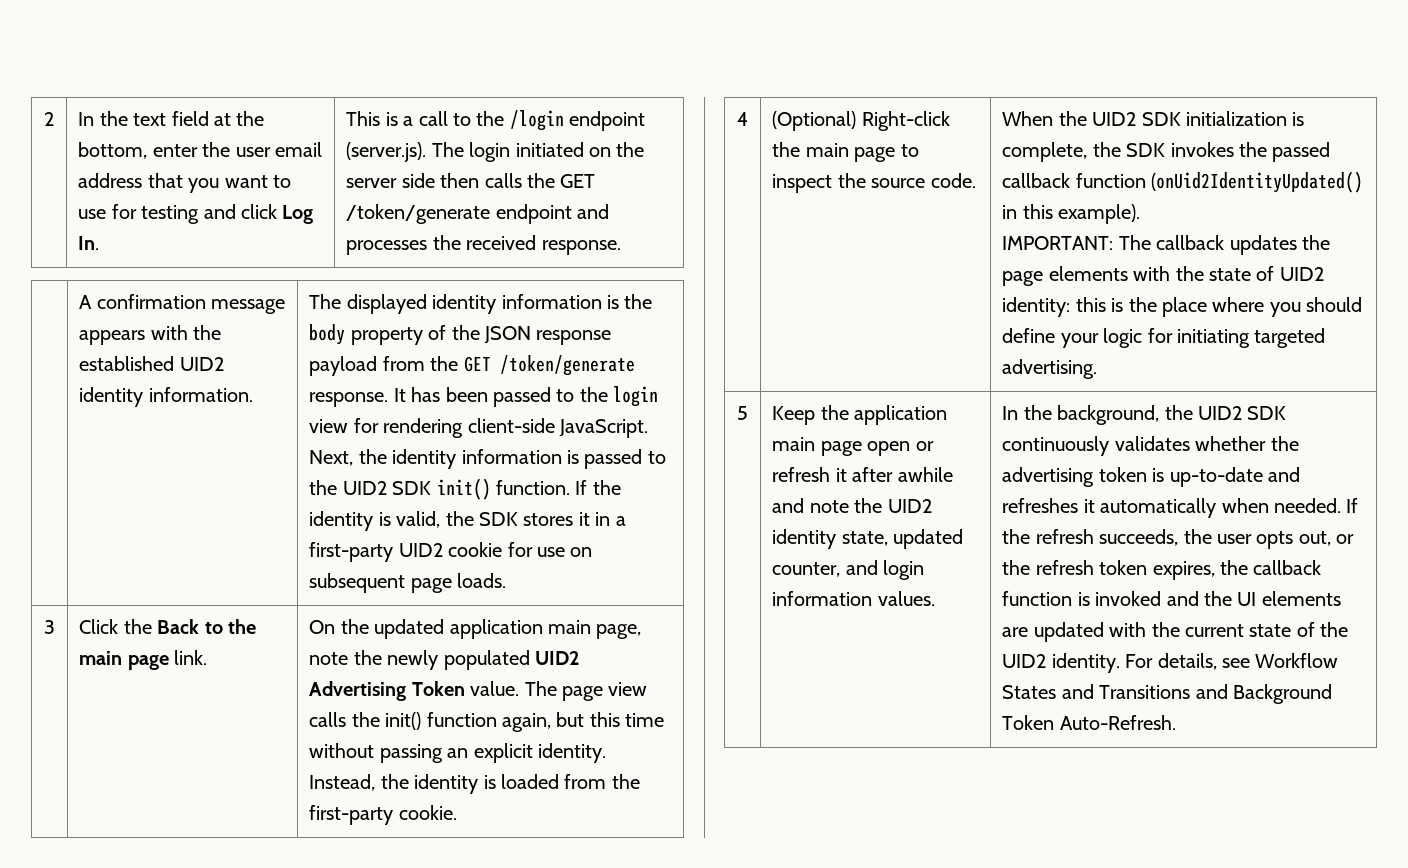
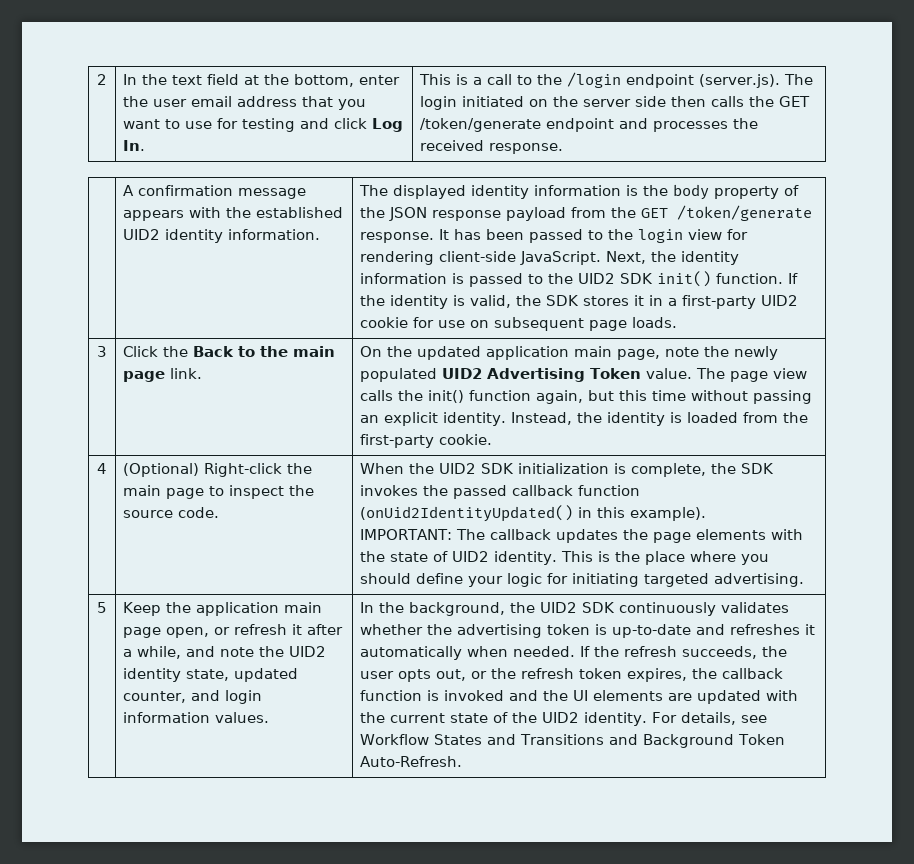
- IMPORTANT: The callback updates the page elements with the state of UID2 identity: this is the place where you should define your logic for initiating targeted advertising.
+ IMPORTANT: The callback updates the page elements with the state of UID2 identity. This is the place where you should define your logic for initiating targeted advertising.
- Keep the application main page open or refresh it after awhile and note the UID2 identity state, updated counter, and login information values.
+ Keep the application main page open, or refresh it after a while, and note the UID2 identity state, updated counter, and login information values.

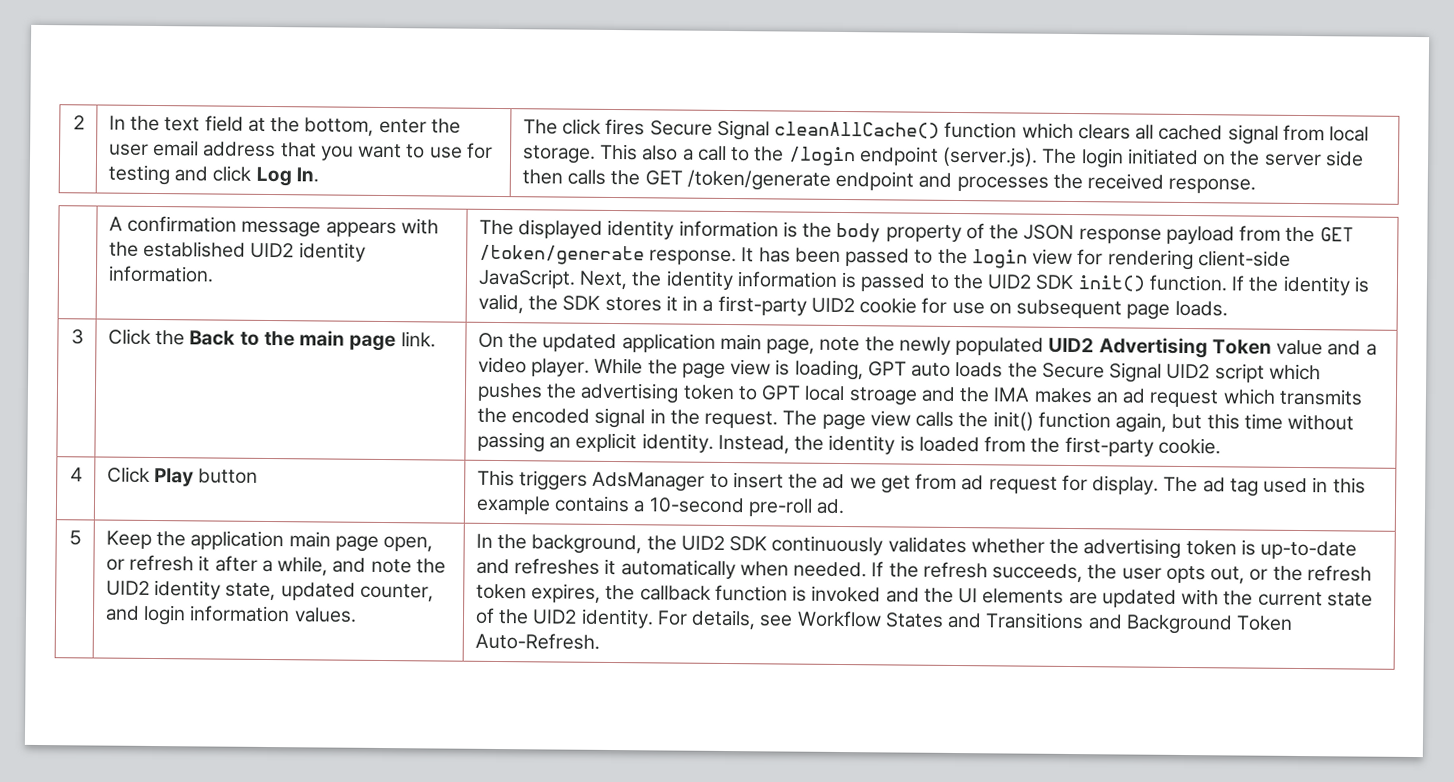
- This is a call to the /login endpoint (server.js). The login initiated on the server side then calls the GET /token/generate endpoint and processes the received response.
+ The click fires Secure Signal cleanAllCache() function which clears all cached signal from local storage. This also a call to the /login endpoint (server.js). The login initiated on the server side then calls the GET /token/generate endpoint and processes the received response.
- On the updated application main page, note the newly populated UID2 Advertising Token value.
+ On the updated application main page, note the newly populated UID2 Advertising Token value and a video player. While the page view is loading, GPT auto loads the Secure Signal UID2 script which pushes the advertising token to GPT local stroage and the IMA makes an ad request which transmits the encoded signal in the request.
- (Optional) Right-click the main page to inspect the source code. | When the UID2 SDK initialization is complete, the SDK invokes the passed callback function (onUid2IdentityUpdated() in this example).
- IMPORTANT: The callback updates the page elements with the state of UID2 identity. This is the place where you should define your logic for initiating targeted advertising.
+ Click Play button | This triggers AdsManager to insert the ad we get from ad request for display. The ad tag used in this example contains a 10-second pre-roll ad.

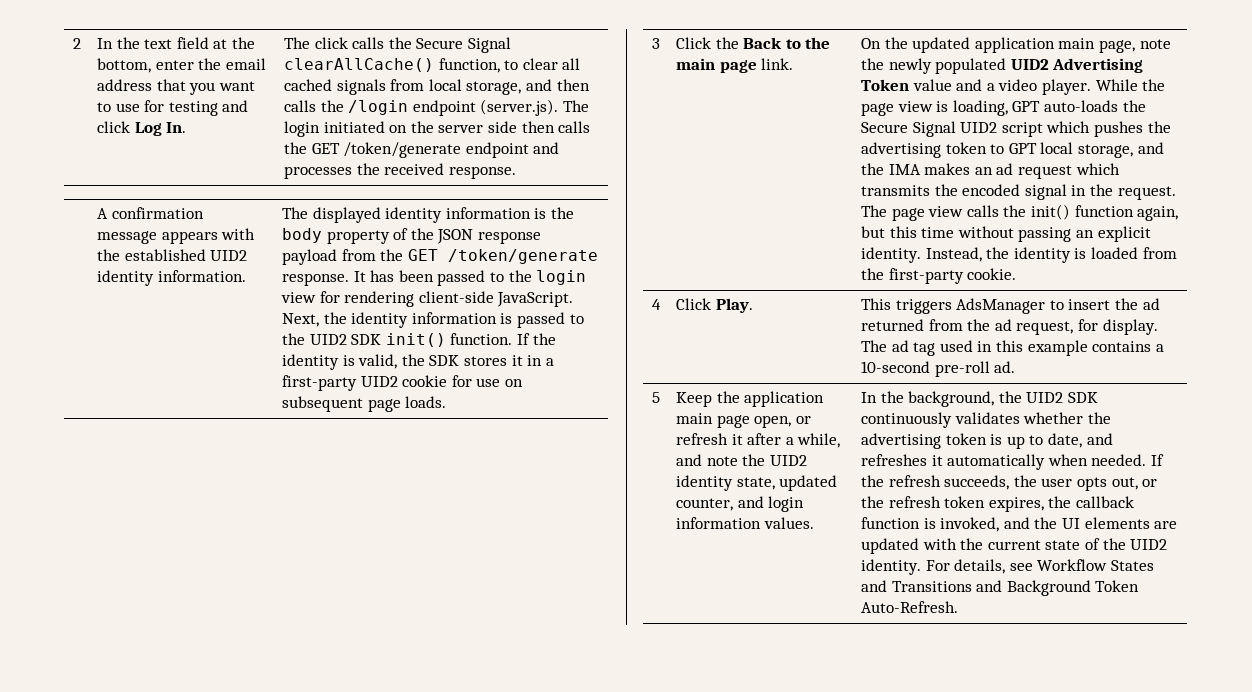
- In the text field at the bottom, enter the user email address that you want to use for testing and click Log In.
+ In the text field at the bottom, enter the email address that you want to use for testing and click Log In.
- The click fires Secure Signal cleanAllCache() function which clears all cached signal from local storage. This also a call to the /login endpoint (server.js). The login initiated on the server side then calls the GET /token/generate endpoint and processes the received response.
+ The click calls the Secure Signal clearAllCache() function, to clear all cached signals from local storage, and then calls the /login endpoint (server.js). The login initiated on the server side then calls the GET /token/generate endpoint and processes the received response.
- While the page view is loading, GPT auto loads the Secure Signal UID2 script which pushes the advertising token to GPT local stroage and the IMA makes an ad request which transmits the encoded signal in the request.
+ While the page view is loading, GPT auto-loads the Secure Signal UID2 script which pushes the advertising token to GPT local storage, and the IMA makes an ad request which transmits the encoded signal in the request.
- 4 | Click Play button | This triggers AdsManager to insert the ad we get from ad request for display. The ad tag used in this example contains a 10-second pre-roll ad.
+ 4 | Click Play. | This triggers AdsManager to insert the ad returned from the ad request, for display. The ad tag used in this example contains a 10-second pre-roll ad.
- In the background, the UID2 SDK continuously validates whether the advertising token is up-to-date and refreshes it automatically when needed.
+ In the background, the UID2 SDK continuously validates whether the advertising token is up to date, and refreshes it automatically when needed.
- If the refresh succeeds, the user opts out, or the refresh token expires, the callback function is invoked and the UI elements are updated with the current state of the UID2 identity.
+ If the refresh succeeds, the user opts out, or the refresh token expires, the callback function is invoked, and the UI elements are updated with the current state of the UID2 identity.

